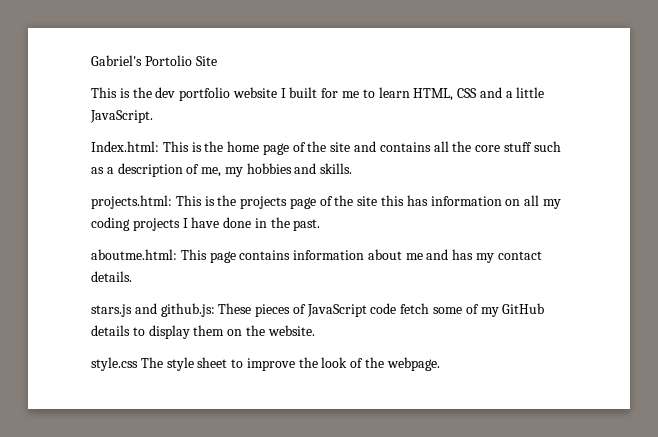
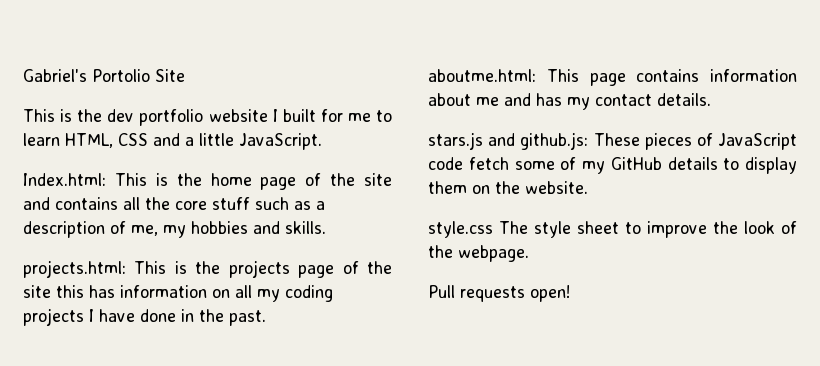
+ Pull requests open!

